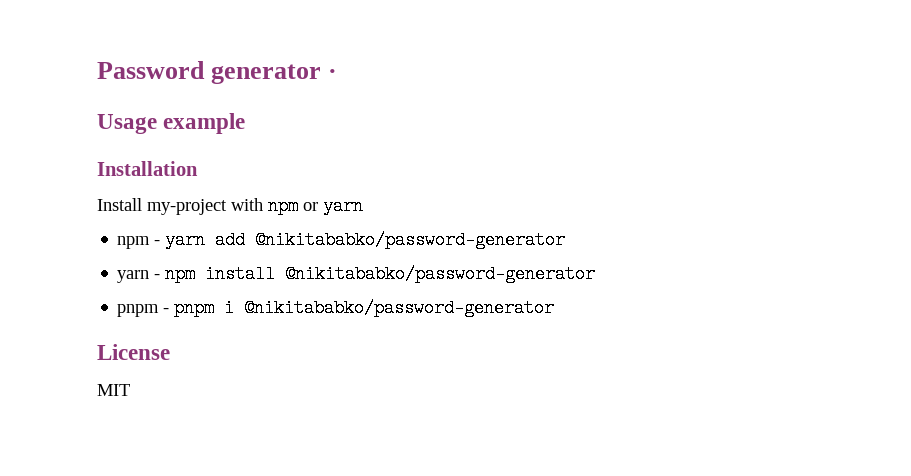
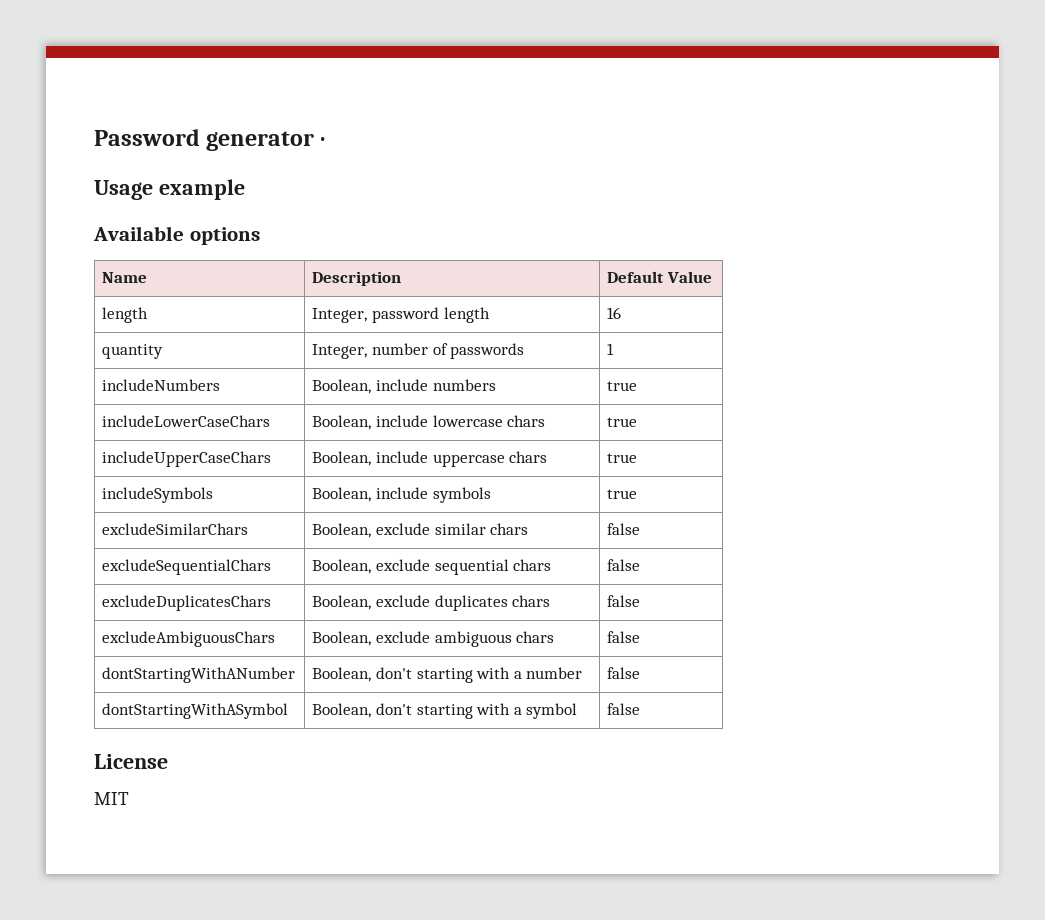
- Installation
- Install my-project with npm or yarn
- npm - yarn add @nikitababko/password-generator
- yarn - npm install @nikitababko/password-generator
- pnpm - pnpm i @nikitababko/password-generator
+ Available options
+ Name | Description | Default Value
+ length | Integer, password length | 16
+ quantity | Integer, number of passwords | 1
+ includeNumbers | Boolean, include numbers | true
+ includeLowerCaseChars | Boolean, include lowercase chars | true
+ includeUpperCaseChars | Boolean, include uppercase chars | true
+ includeSymbols | Boolean, include symbols | true
+ excludeSimilarChars | Boolean, exclude similar chars | false
+ excludeSequentialChars | Boolean, exclude sequential chars | false
+ excludeDuplicatesChars | Boolean, exclude duplicates chars | false
+ excludeAmbiguousChars | Boolean, exclude ambiguous chars | false
+ dontStartingWithANumber | Boolean, don't starting with a number | false
+ dontStartingWithASymbol | Boolean, don't starting with a symbol | false

